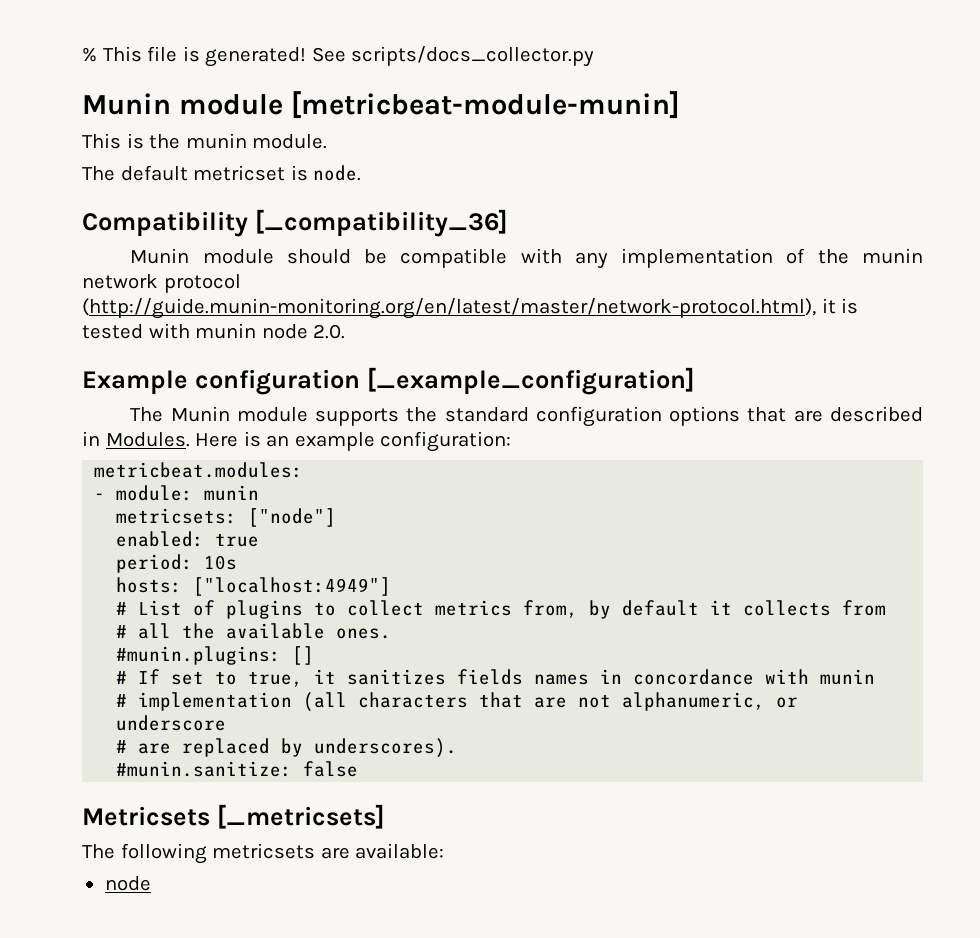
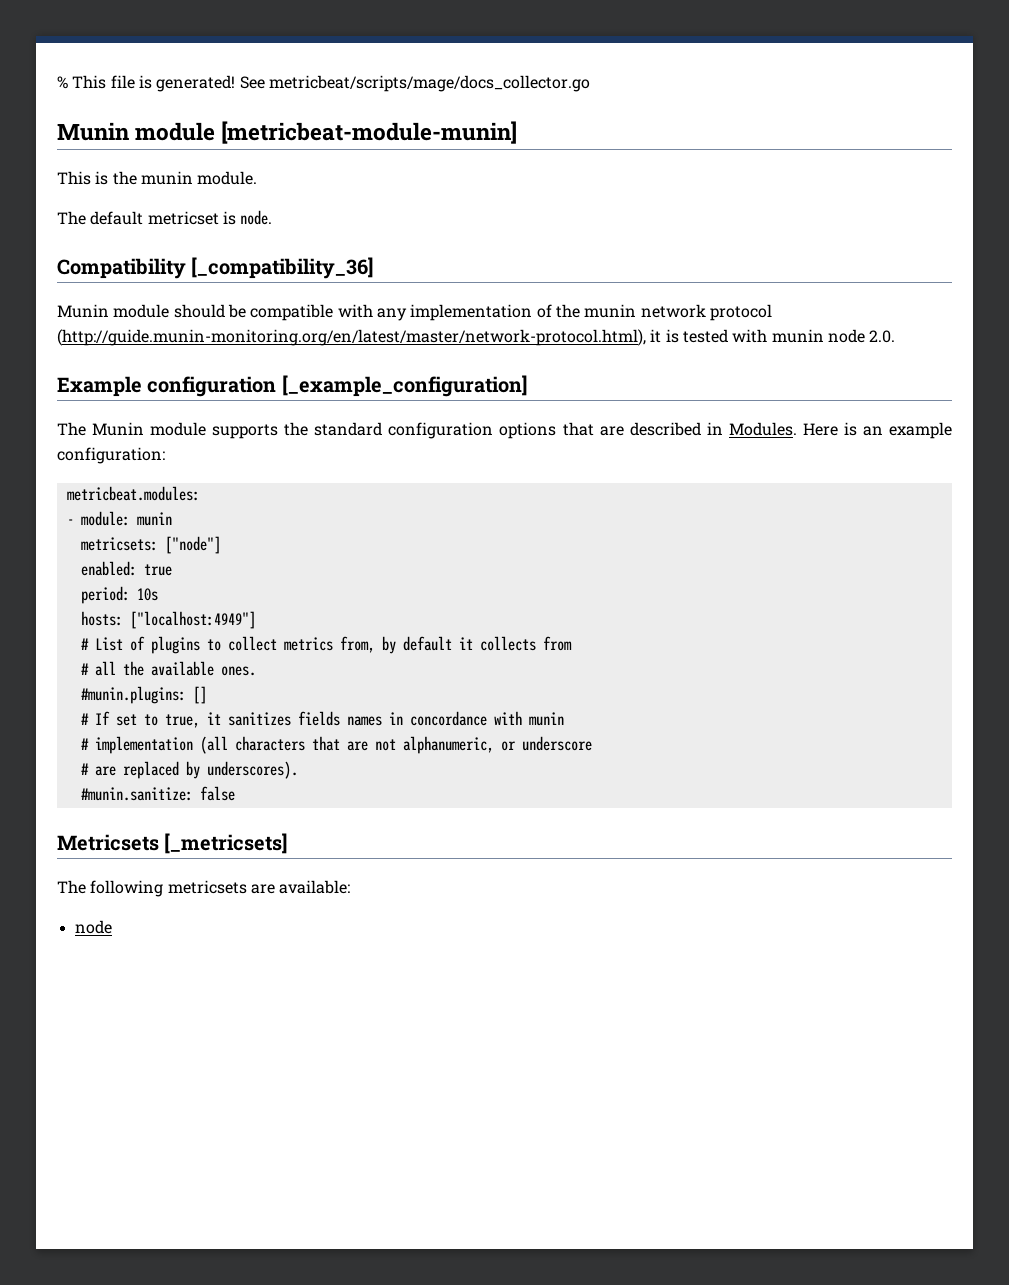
- See scripts/docs_collector.py
+ See metricbeat/scripts/mage/docs_collector.go

